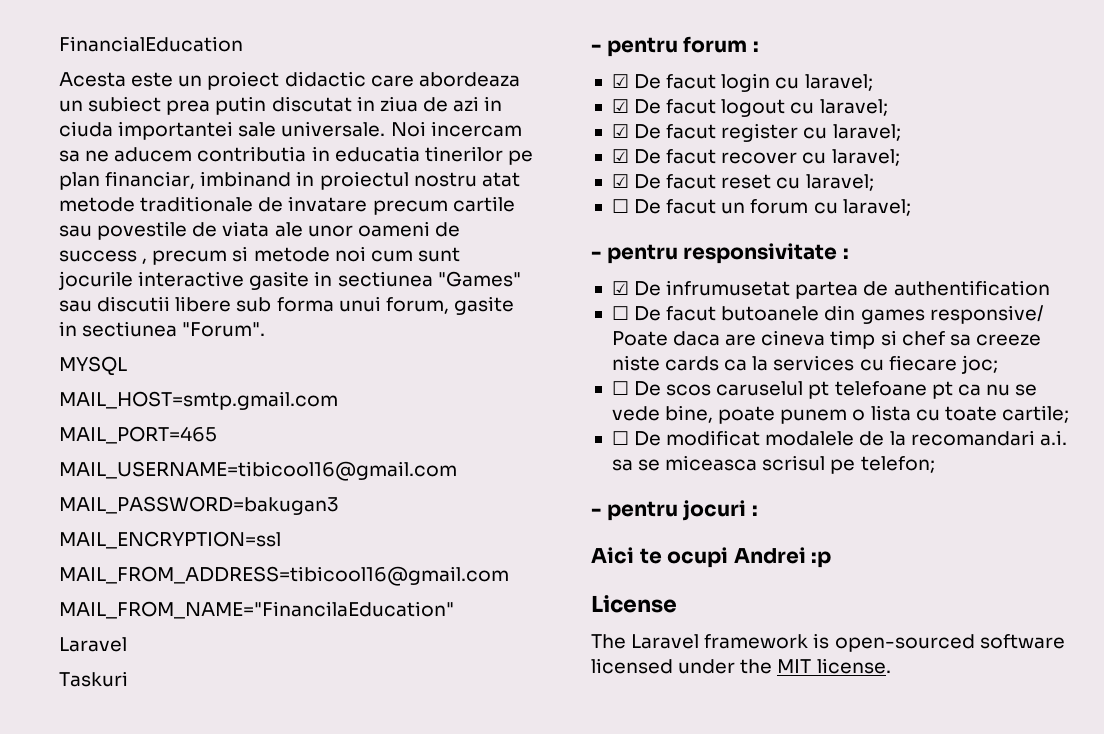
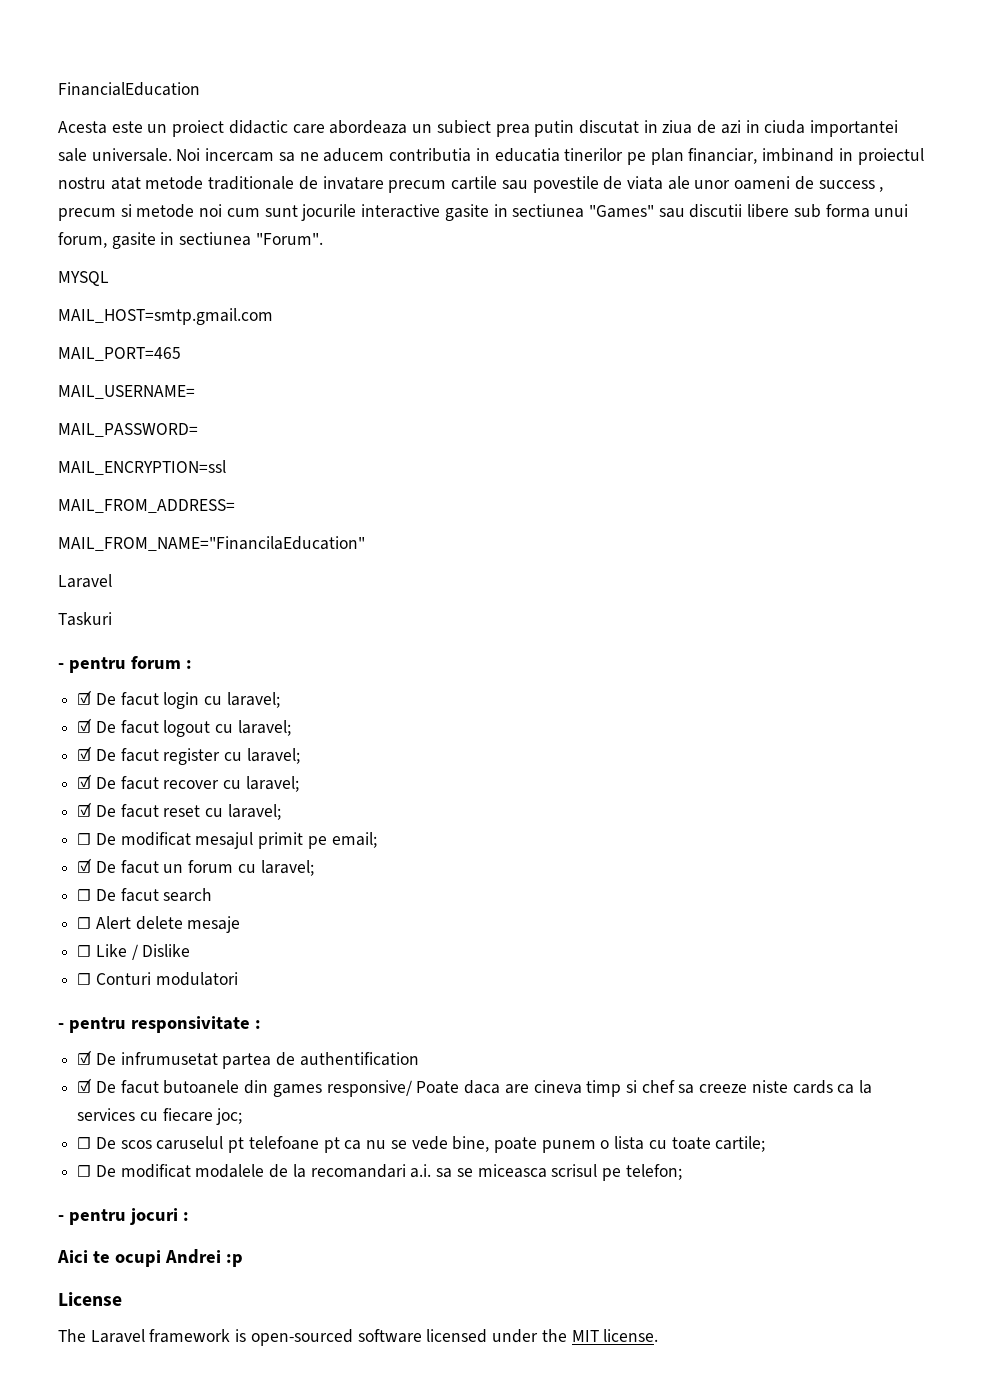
- MAIL_USERNAME=tibicool16@gmail.com
- MAIL_PASSWORD=bakugan3
+ MAIL_USERNAME=
+ MAIL_PASSWORD=
- MAIL_FROM_ADDRESS=tibicool16@gmail.com
+ MAIL_FROM_ADDRESS=
- ☐ De facut un forum cu laravel;
+ ☐ De modificat mesajul primit pe email;
+ ☑ De facut un forum cu laravel;
+ ☐ De facut search
+ ☐ Alert delete mesaje
+ ☐ Like / Dislike
+ ☐ Conturi modulatori
- ☐ De facut butoanele din games responsive/ Poate daca are cineva timp si chef sa creeze niste cards ca la services cu fiecare joc;
+ ☑ De facut butoanele din games responsive/ Poate daca are cineva timp si chef sa creeze niste cards ca la services cu fiecare joc;

